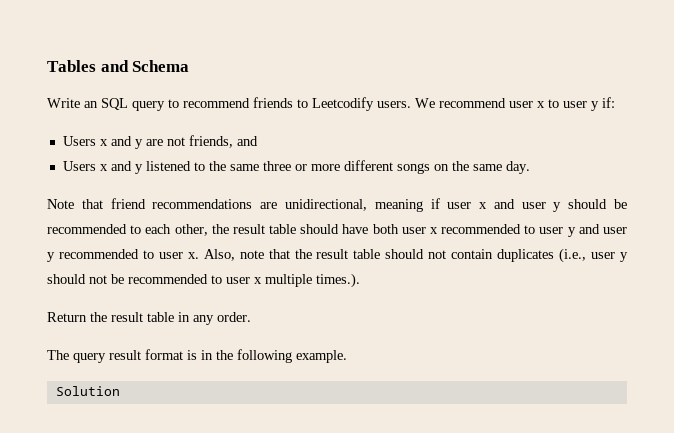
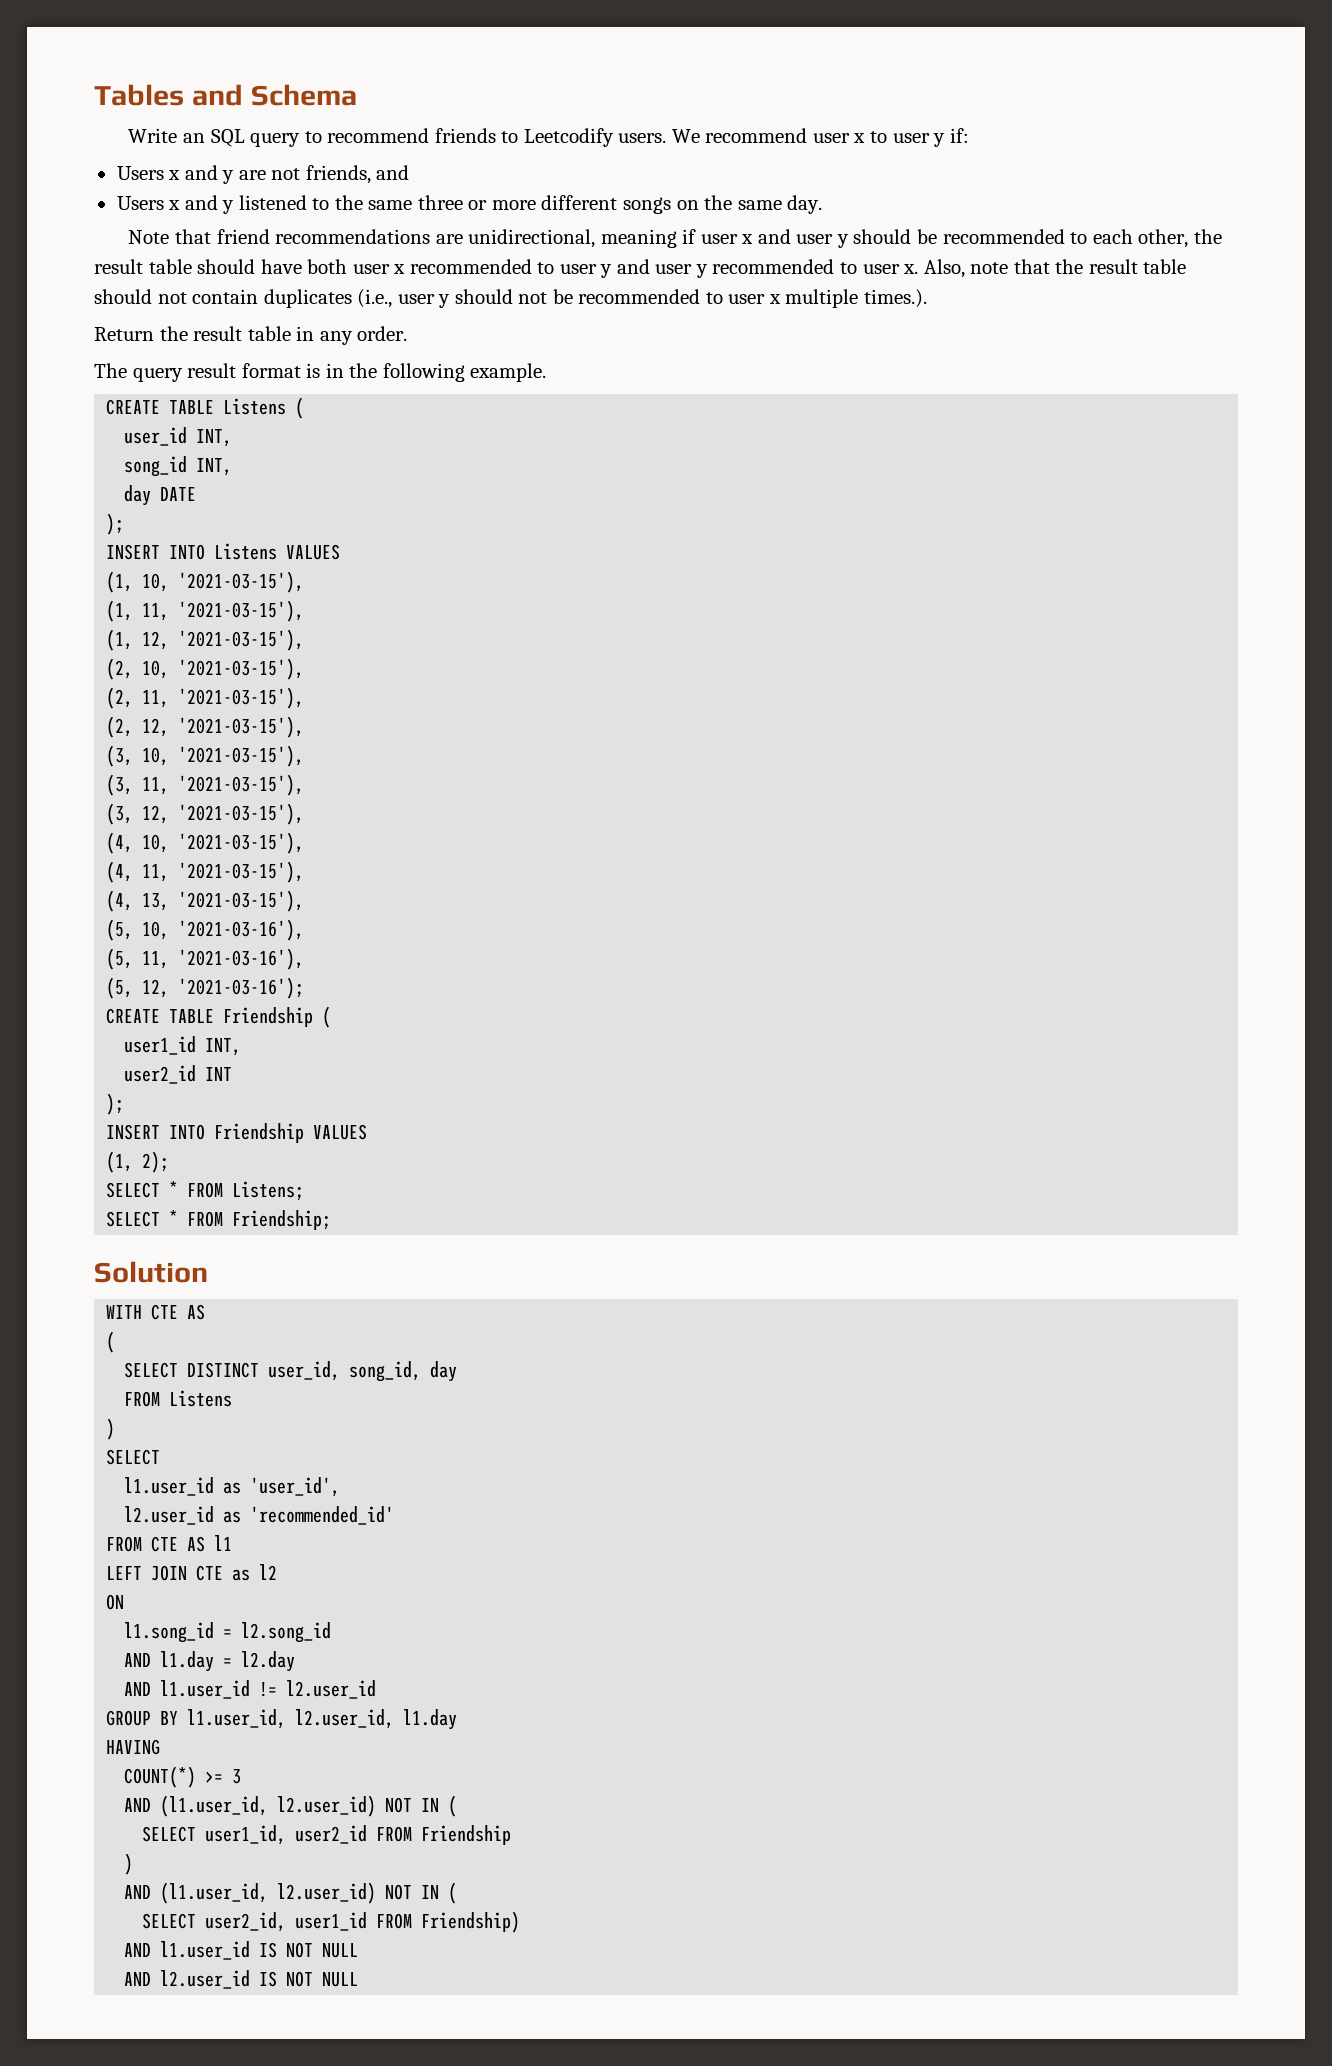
+ CREATE TABLE Listens (
+ user_id INT,
+ song_id INT,
+ day DATE
+ );
+ INSERT INTO Listens VALUES
+ (1, 10, '2021-03-15'),
+ (1, 11, '2021-03-15'),
+ (1, 12, '2021-03-15'),
+ (2, 10, '2021-03-15'),
+ (2, 11, '2021-03-15'),
+ (2, 12, '2021-03-15'),
+ (3, 10, '2021-03-15'),
+ (3, 11, '2021-03-15'),
+ (3, 12, '2021-03-15'),
+ (4, 10, '2021-03-15'),
+ (4, 11, '2021-03-15'),
+ (4, 13, '2021-03-15'),
+ (5, 10, '2021-03-16'),
+ (5, 11, '2021-03-16'),
+ (5, 12, '2021-03-16');
+ CREATE TABLE Friendship (
+ user1_id INT,
+ user2_id INT
+ );
+ INSERT INTO Friendship VALUES
+ (1, 2);
+ SELECT * FROM Listens;
+ SELECT * FROM Friendship;
  Solution
+ WITH CTE AS
+ (
+ SELECT DISTINCT user_id, song_id, day
+ FROM Listens
+ )
+ SELECT
+ l1.user_id as 'user_id',
+ l2.user_id as 'recommended_id'
+ FROM CTE AS l1
+ LEFT JOIN CTE as l2
+ ON
+ l1.song_id = l2.song_id
+ AND l1.day = l2.day
+ AND l1.user_id != l2.user_id
+ GROUP BY l1.user_id, l2.user_id, l1.day
+ HAVING
+ COUNT(*) >= 3
+ AND (l1.user_id, l2.user_id) NOT IN (
+ SELECT user1_id, user2_id FROM Friendship
+ )
+ AND (l1.user_id, l2.user_id) NOT IN (
+ SELECT user2_id, user1_id FROM Friendship)
+ AND l1.user_id IS NOT NULL
+ AND l2.user_id IS NOT NULL

